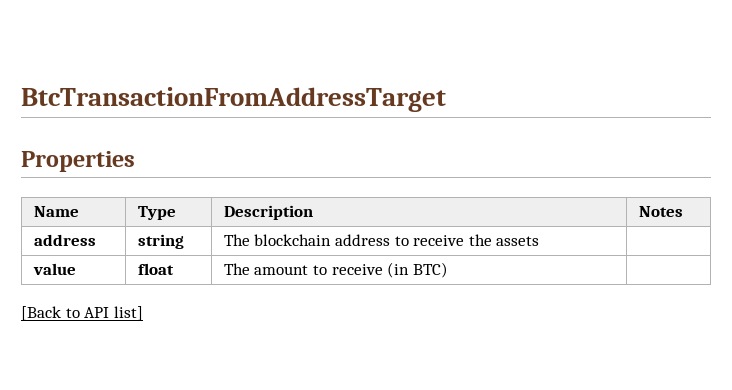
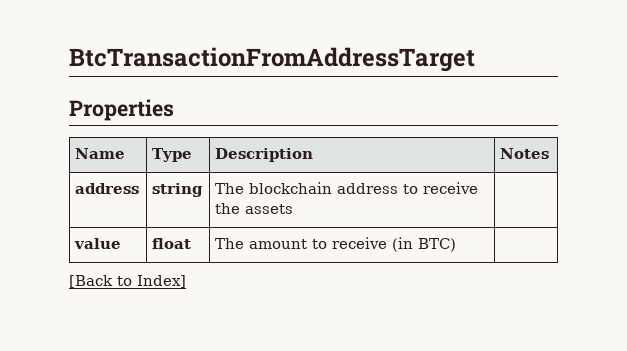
- [Back to API list]
+ [Back to Index]

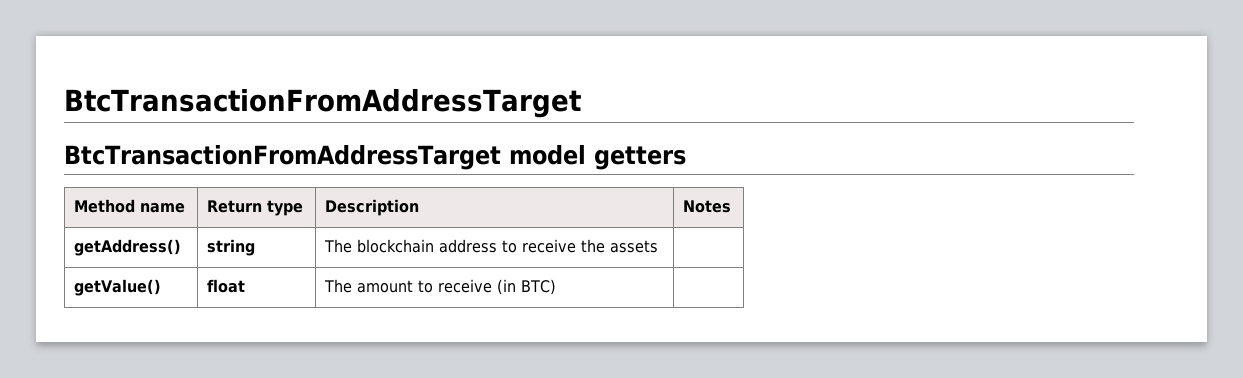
- Properties
- Name | Type | Description | Notes
+ BtcTransactionFromAddressTarget model getters
+ Method name | Return type | Description | Notes
- address | string | The blockchain address to receive the assets |
+ getAddress() | string | The blockchain address to receive the assets |
- value | float | The amount to receive (in BTC) |
+ getValue() | float | The amount to receive (in BTC) |
- [Back to Index]

